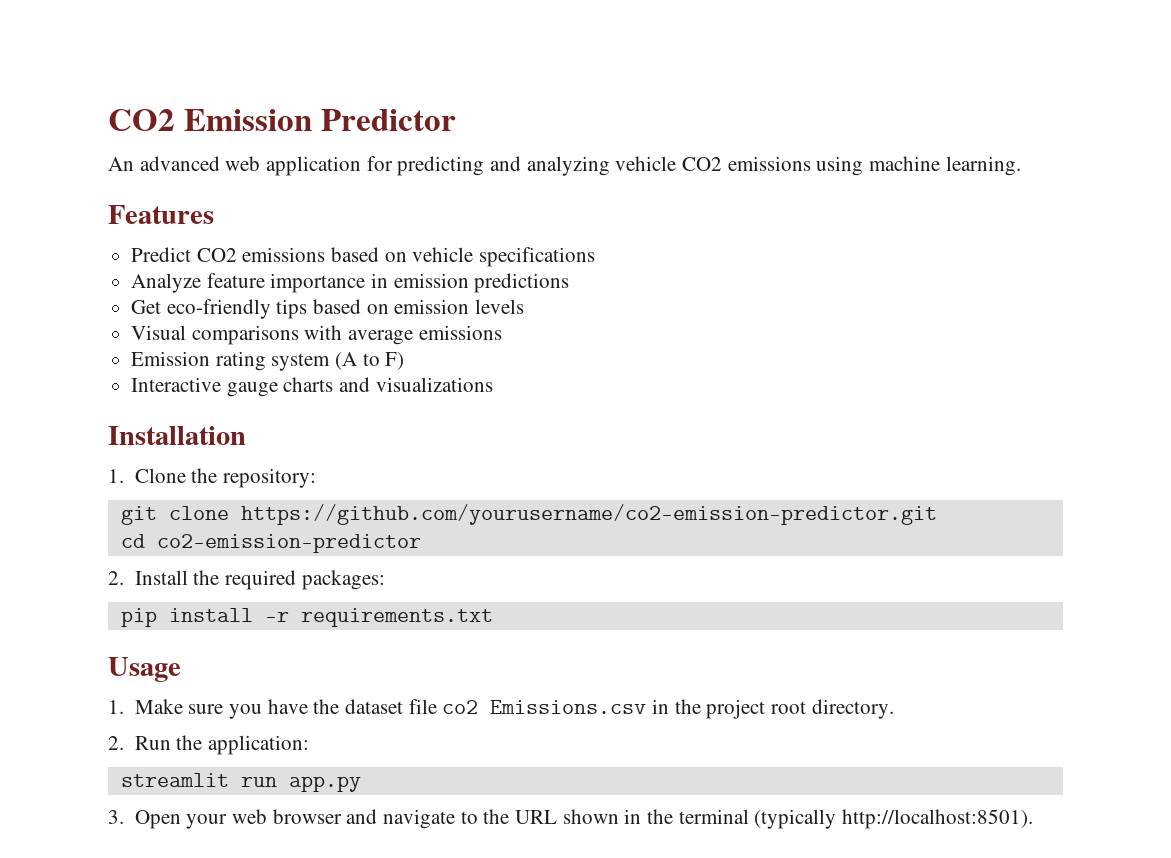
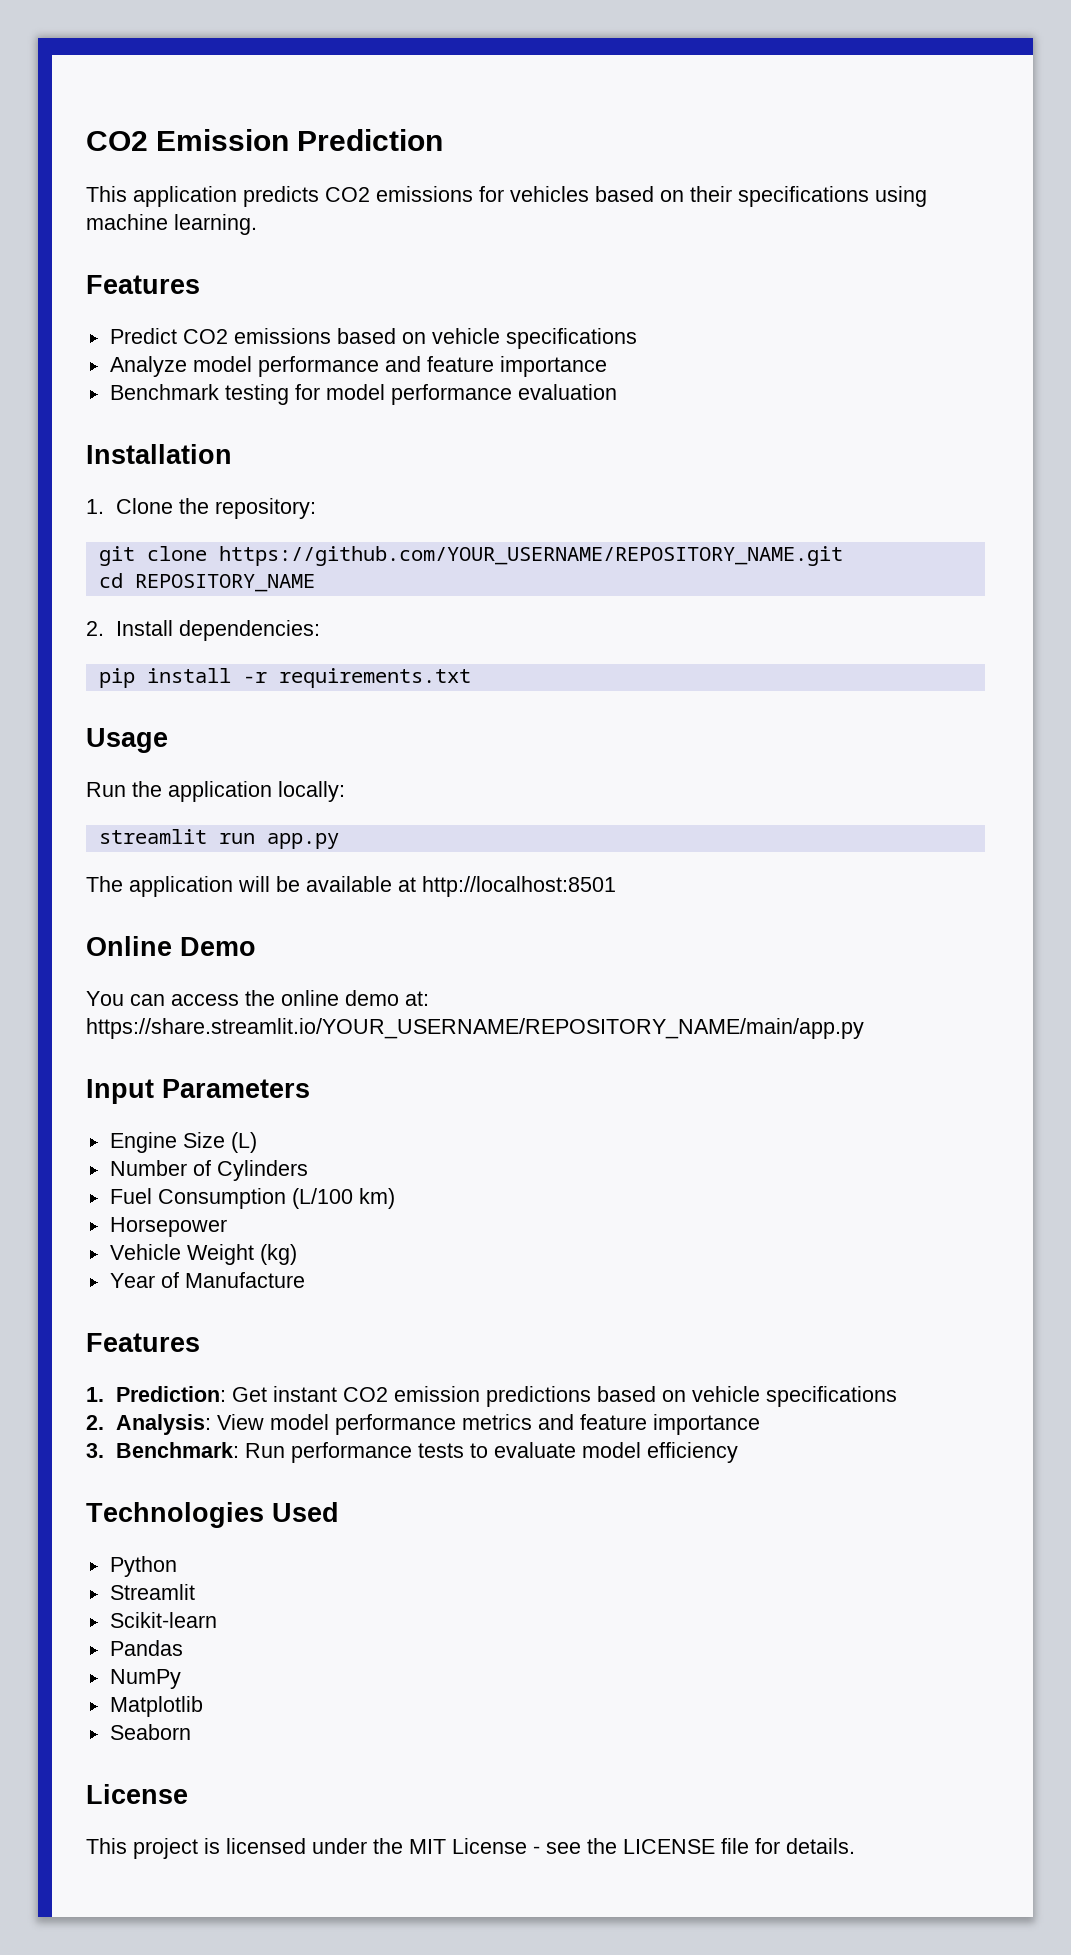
- CO2 Emission Predictor
- An advanced web application for predicting and analyzing vehicle CO2 emissions using machine learning.
+ CO2 Emission Prediction
+ This application predicts CO2 emissions for vehicles based on their specifications using machine learning.
- Analyze feature importance in emission predictions
- Get eco-friendly tips based on emission levels
- Visual comparisons with average emissions
- Emission rating system (A to F)
- Interactive gauge charts and visualizations
+ Analyze model performance and feature importance
+ Benchmark testing for model performance evaluation
- git clone https://github.com/yourusername/co2-emission-predictor.git
+ git clone https://github.com/YOUR_USERNAME/REPOSITORY_NAME.git
- cd co2-emission-predictor
+ cd REPOSITORY_NAME
- 2. Install the required packages:
+ 2. Install dependencies:
- 1. Make sure you have the dataset file co2 Emissions.csv in the project root directory.
- 2. Run the application:
+ Run the application locally:
  streamlit run app.py
- 3. Open your web browser and navigate to the URL shown in the terminal (typically http://localhost:8501).
+ The application will be available at http://localhost:8501
+ Online Demo
+ You can access the online demo at: https://share.streamlit.io/YOUR_USERNAME/REPOSITORY_NAME/main/app.py
+ Input Parameters
+ Engine Size (L)
+ Number of Cylinders
+ Fuel Consumption (L/100 km)
+ Horsepower
+ Vehicle Weight (kg)
+ Year of Manufacture
+ Features
+ 1. Prediction: Get instant CO2 emission predictions based on vehicle specifications
+ 2. Analysis: View model performance metrics and feature importance
+ 3. Benchmark: Run performance tests to evaluate model efficiency
+ Technologies Used
+ Python
+ Streamlit
+ Scikit-learn
+ Pandas
+ NumPy
+ Matplotlib
+ Seaborn
+ License
+ This project is licensed under the MIT License - see the LICENSE file for details.

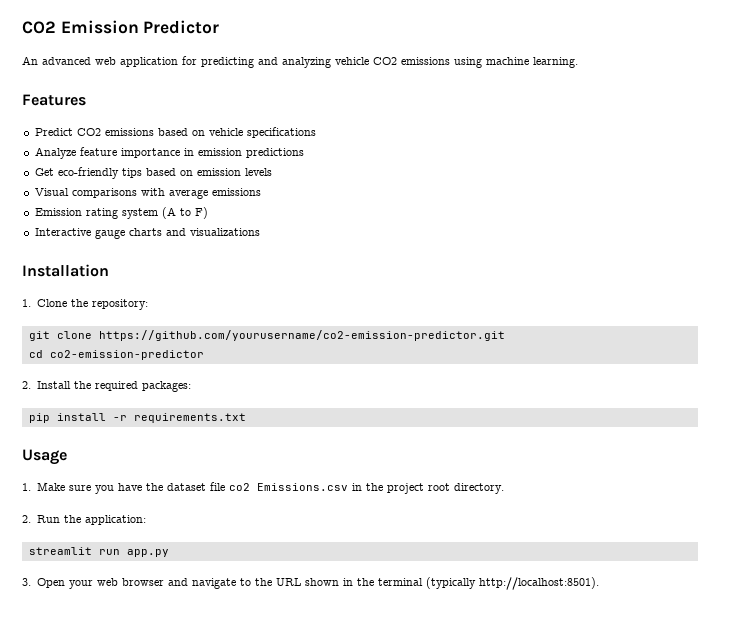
- CO2 Emission Prediction
- This application predicts CO2 emissions for vehicles based on their specifications using machine learning.
+ CO2 Emission Predictor
+ An advanced web application for predicting and analyzing vehicle CO2 emissions using machine learning.
- Analyze model performance and feature importance
- Benchmark testing for model performance evaluation
+ Analyze feature importance in emission predictions
+ Get eco-friendly tips based on emission levels
+ Visual comparisons with average emissions
+ Emission rating system (A to F)
+ Interactive gauge charts and visualizations
- git clone https://github.com/YOUR_USERNAME/REPOSITORY_NAME.git
+ git clone https://github.com/yourusername/co2-emission-predictor.git
- cd REPOSITORY_NAME
+ cd co2-emission-predictor
- 2. Install dependencies:
+ 2. Install the required packages:
- Run the application locally:
+ 1. Make sure you have the dataset file co2 Emissions.csv in the project root directory.
+ 2. Run the application:
  streamlit run app.py
- The application will be available at http://localhost:8501
- Online Demo
- You can access the online demo at: https://share.streamlit.io/YOUR_USERNAME/REPOSITORY_NAME/main/app.py
- Input Parameters
- Engine Size (L)
- Number of Cylinders
- Fuel Consumption (L/100 km)
- Horsepower
- Vehicle Weight (kg)
- Year of Manufacture
- Features
- 1. Prediction: Get instant CO2 emission predictions based on vehicle specifications
- 2. Analysis: View model performance metrics and feature importance
- 3. Benchmark: Run performance tests to evaluate model efficiency
- Technologies Used
- Python
- Streamlit
- Scikit-learn
- Pandas
- NumPy
- Matplotlib
- Seaborn
- License
- This project is licensed under the MIT License - see the LICENSE file for details.
+ 3. Open your web browser and navigate to the URL shown in the terminal (typically http://localhost:8501).

